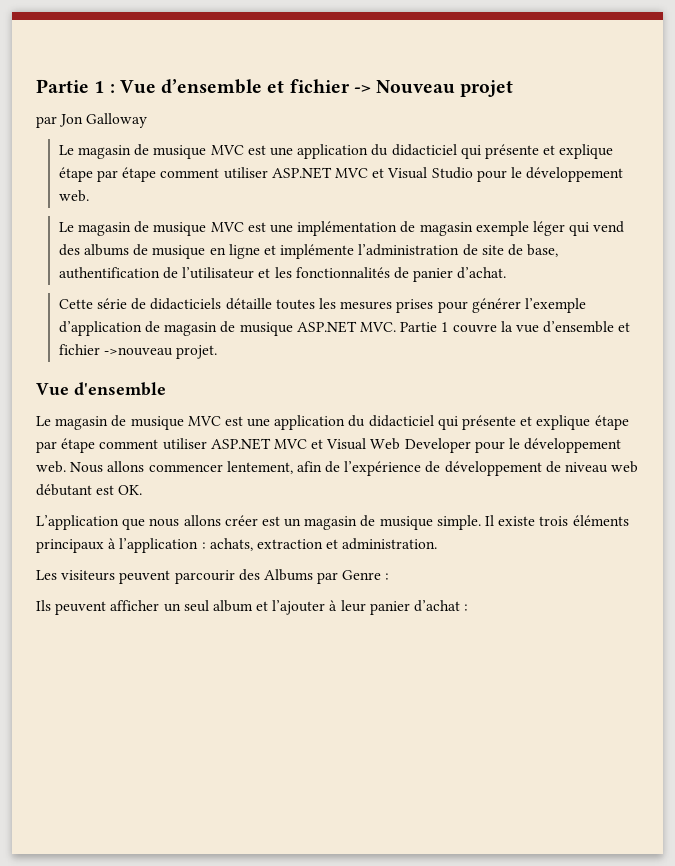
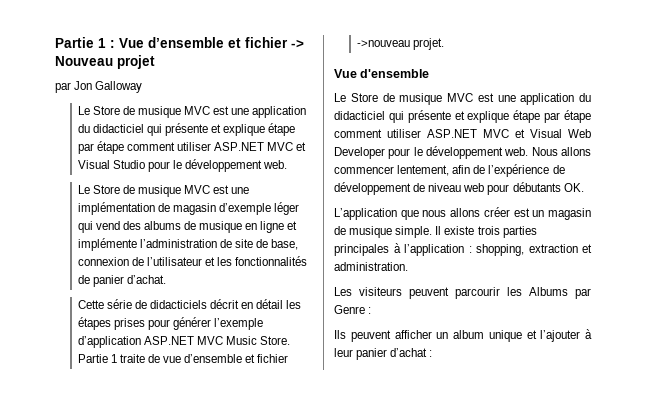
- Le magasin de musique MVC est une application du didacticiel qui présente et explique étape par étape comment utiliser ASP.NET MVC et Visual Studio pour le développement web.
+ Le Store de musique MVC est une application du didacticiel qui présente et explique étape par étape comment utiliser ASP.NET MVC et Visual Studio pour le développement web.
- Le magasin de musique MVC est une implémentation de magasin exemple léger qui vend des albums de musique en ligne et implémente l’administration de site de base, authentification de l’utilisateur et les fonctionnalités de panier d’achat.
+ Le Store de musique MVC est une implémentation de magasin d’exemple léger qui vend des albums de musique en ligne et implémente l’administration de site de base, connexion de l’utilisateur et les fonctionnalités de panier d’achat.
- Cette série de didacticiels détaille toutes les mesures prises pour générer l’exemple d’application de magasin de musique ASP.NET MVC. Partie 1 couvre la vue d’ensemble et fichier ->nouveau projet.
+ Cette série de didacticiels décrit en détail les étapes prises pour générer l’exemple d’application ASP.NET MVC Music Store. Partie 1 traite de vue d’ensemble et fichier ->nouveau projet.
- Le magasin de musique MVC est une application du didacticiel qui présente et explique étape par étape comment utiliser ASP.NET MVC et Visual Web Developer pour le développement web.
+ Le Store de musique MVC est une application du didacticiel qui présente et explique étape par étape comment utiliser ASP.NET MVC et Visual Web Developer pour le développement web.
- Nous allons commencer lentement, afin de l’expérience de développement de niveau web débutant est OK.
+ Nous allons commencer lentement, afin de l’expérience de développement de niveau web pour débutants OK.
- Il existe trois éléments principaux à l’application : achats, extraction et administration.
+ Il existe trois parties principales à l’application : shopping, extraction et administration.
- Les visiteurs peuvent parcourir des Albums par Genre :
+ Les visiteurs peuvent parcourir les Albums par Genre :
- Ils peuvent afficher un seul album et l’ajouter à leur panier d’achat :
+ Ils peuvent afficher un album unique et l’ajouter à leur panier d’achat :

